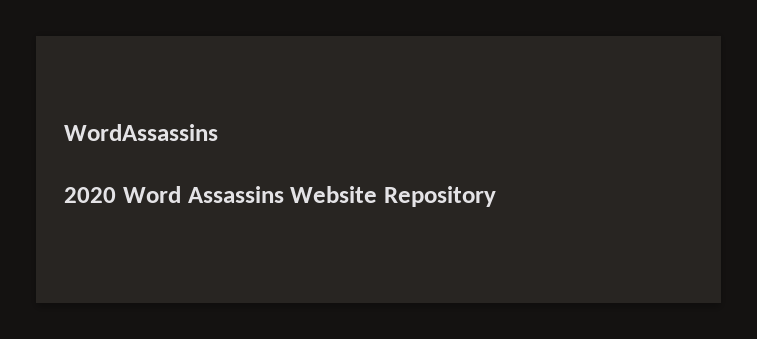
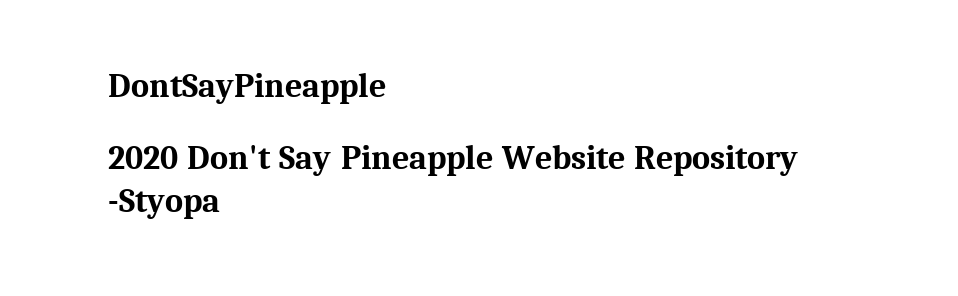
- WordAssassins
+ DontSayPineapple
- 2020 Word Assassins Website Repository
+ 2020 Don't Say Pineapple Website Repository -Styopa

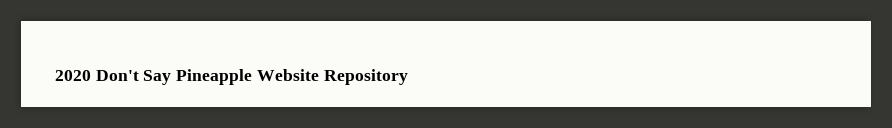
- DontSayPineapple
- 2020 Don't Say Pineapple Website Repository -Styopa
+ 2020 Don't Say Pineapple Website Repository

